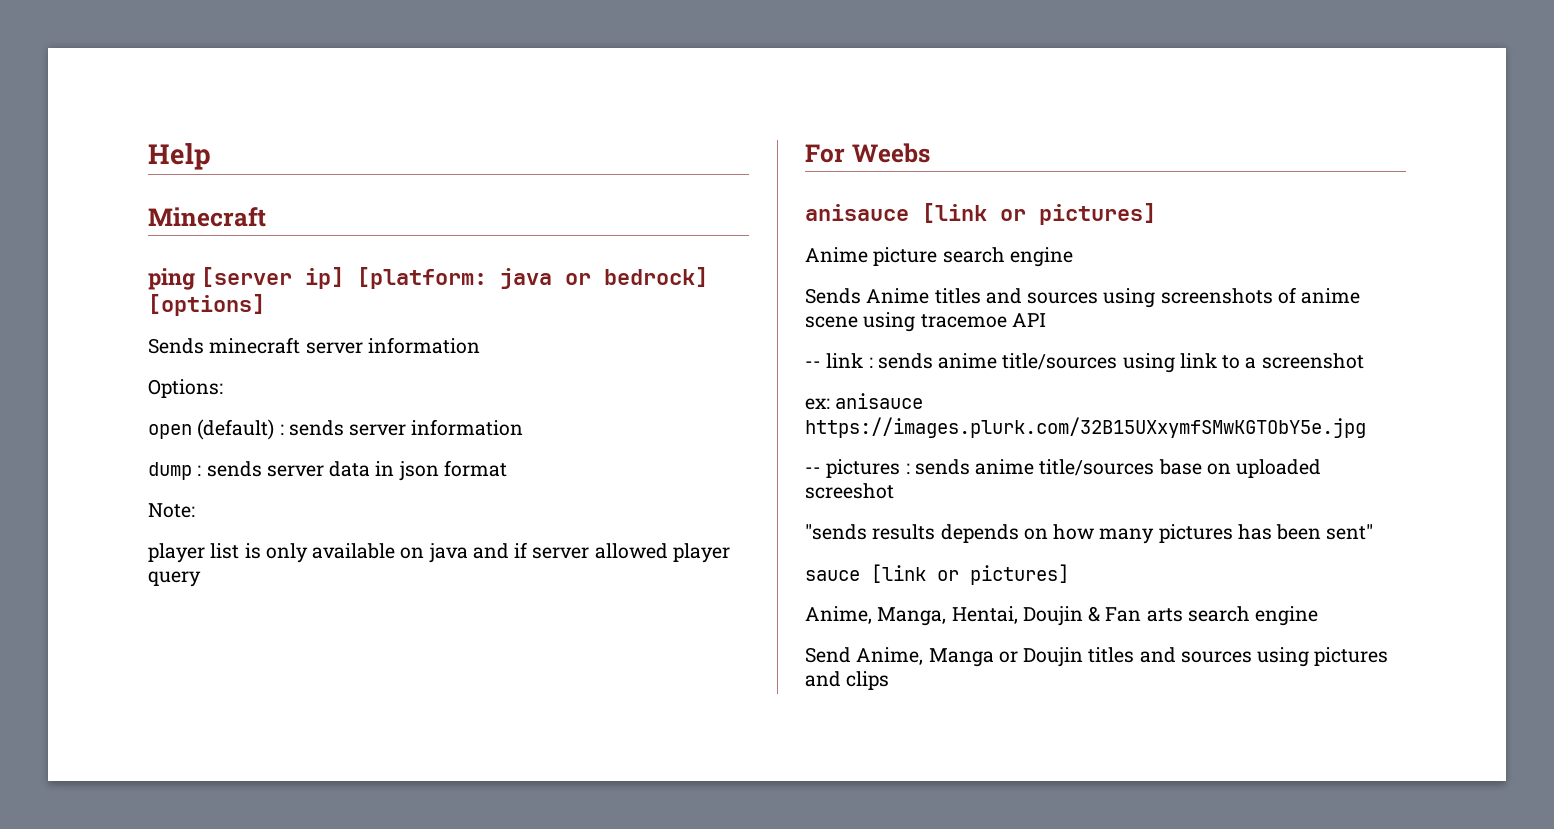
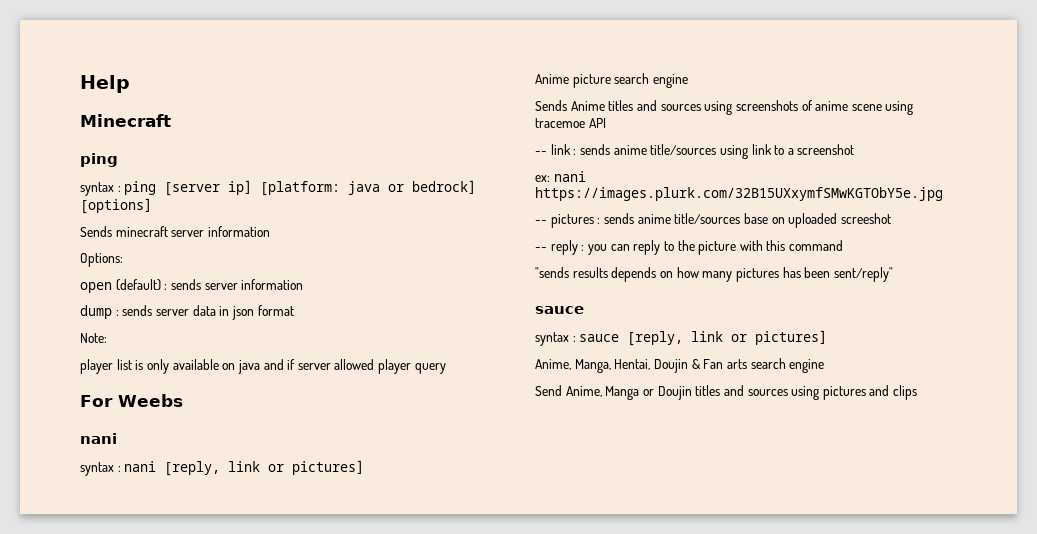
  Minecraft
- ping [server ip] [platform: java or bedrock] [options]
+ ping
+ syntax : ping [server ip] [platform: java or bedrock] [options]
  For Weebs
- anisauce [link or pictures]
+ nani
+ syntax : nani [reply, link or pictures]
- ex: anisauce https://images.plurk.com/32B15UXxymfSMwKGTObY5e.jpg
+ ex: nani https://images.plurk.com/32B15UXxymfSMwKGTObY5e.jpg
+ -- reply : you can reply to the picture with this command
- "sends results depends on how many pictures has been sent"
- sauce [link or pictures]
+ "sends results depends on how many pictures has been sent/reply"
+ sauce
+ syntax : sauce [reply, link or pictures]

